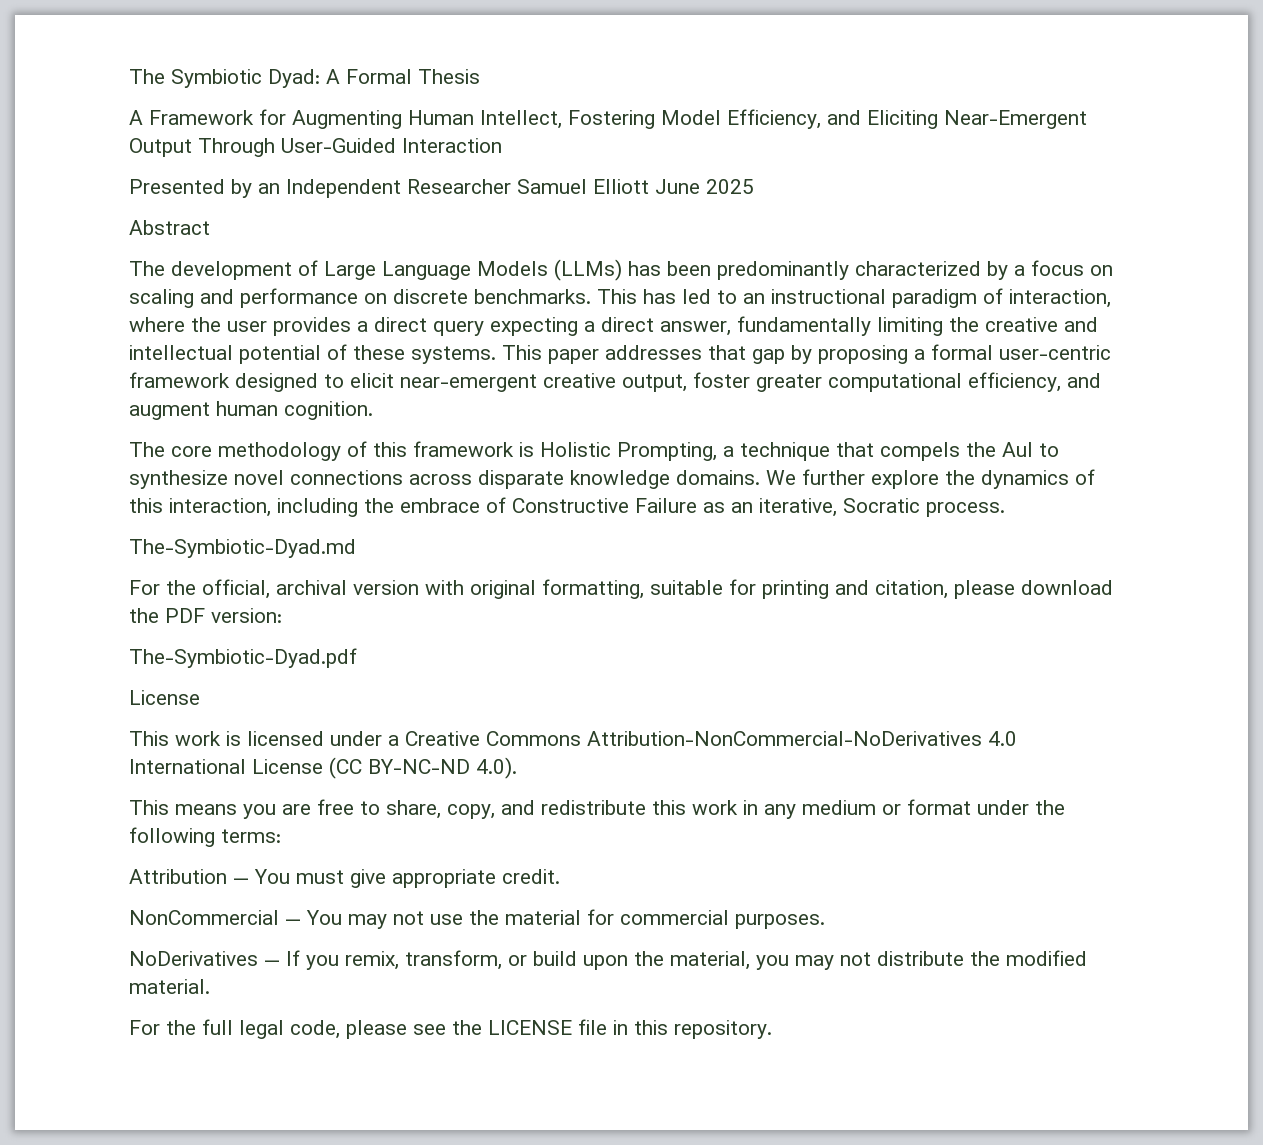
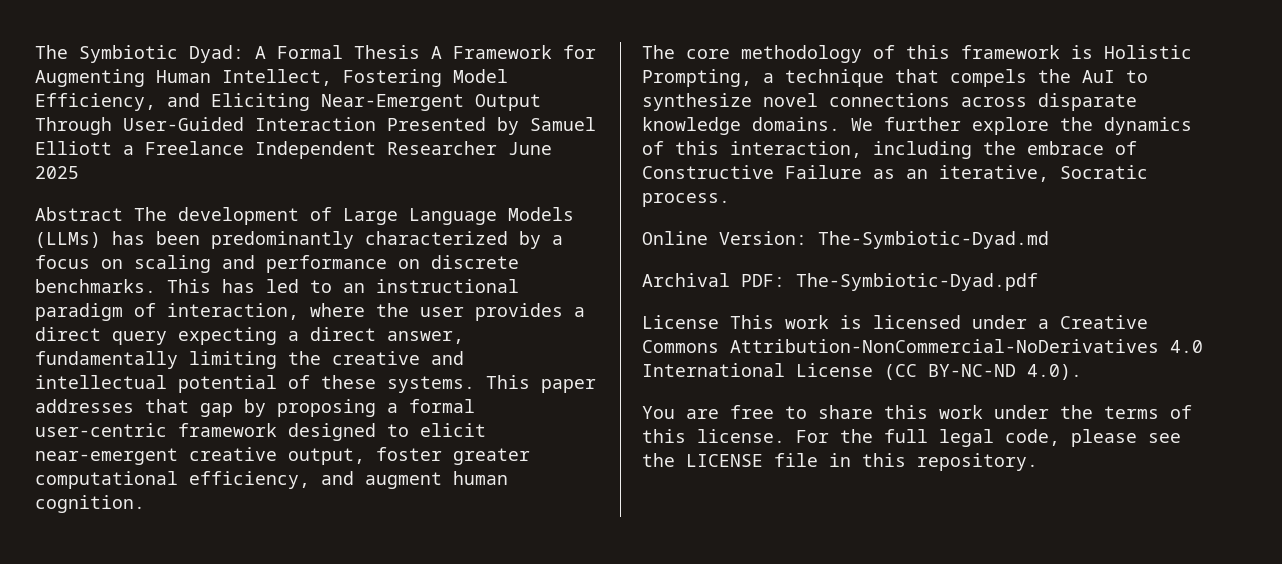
- The Symbiotic Dyad: A Formal Thesis
- A Framework for Augmenting Human Intellect, Fostering Model Efficiency, and Eliciting Near-Emergent Output Through User-Guided Interaction
- Presented by an Independent Researcher Samuel Elliott June 2025
+ The Symbiotic Dyad: A Formal Thesis A Framework for Augmenting Human Intellect, Fostering Model Efficiency, and Eliciting Near-Emergent Output Through User-Guided Interaction Presented by Samuel Elliott a Freelance Independent Researcher June 2025
- Abstract
- The development of Large Language Models (LLMs) has been predominantly characterized by a focus on scaling and performance on discrete benchmarks.
+ Abstract The development of Large Language Models (LLMs) has been predominantly characterized by a focus on scaling and performance on discrete benchmarks.
- The-Symbiotic-Dyad.md
+ Online Version: The-Symbiotic-Dyad.md
- For the official, archival version with original formatting, suitable for printing and citation, please download the PDF version:
- The-Symbiotic-Dyad.pdf
- License
- This work is licensed under a Creative Commons Attribution-NonCommercial-NoDerivatives 4.0 International License (CC BY-NC-ND 4.0).
+ Archival PDF: The-Symbiotic-Dyad.pdf
+ License This work is licensed under a Creative Commons Attribution-NonCommercial-NoDerivatives 4.0 International License (CC BY-NC-ND 4.0).
- This means you are free to share, copy, and redistribute this work in any medium or format under the following terms:
- Attribution — You must give appropriate credit.
- NonCommercial — You may not use the material for commercial purposes.
- NoDerivatives — If you remix, transform, or build upon the material, you may not distribute the modified material.
- For the full legal code, please see the LICENSE file in this repository.
+ You are free to share this work under the terms of this license. For the full legal code, please see the LICENSE file in this repository.

